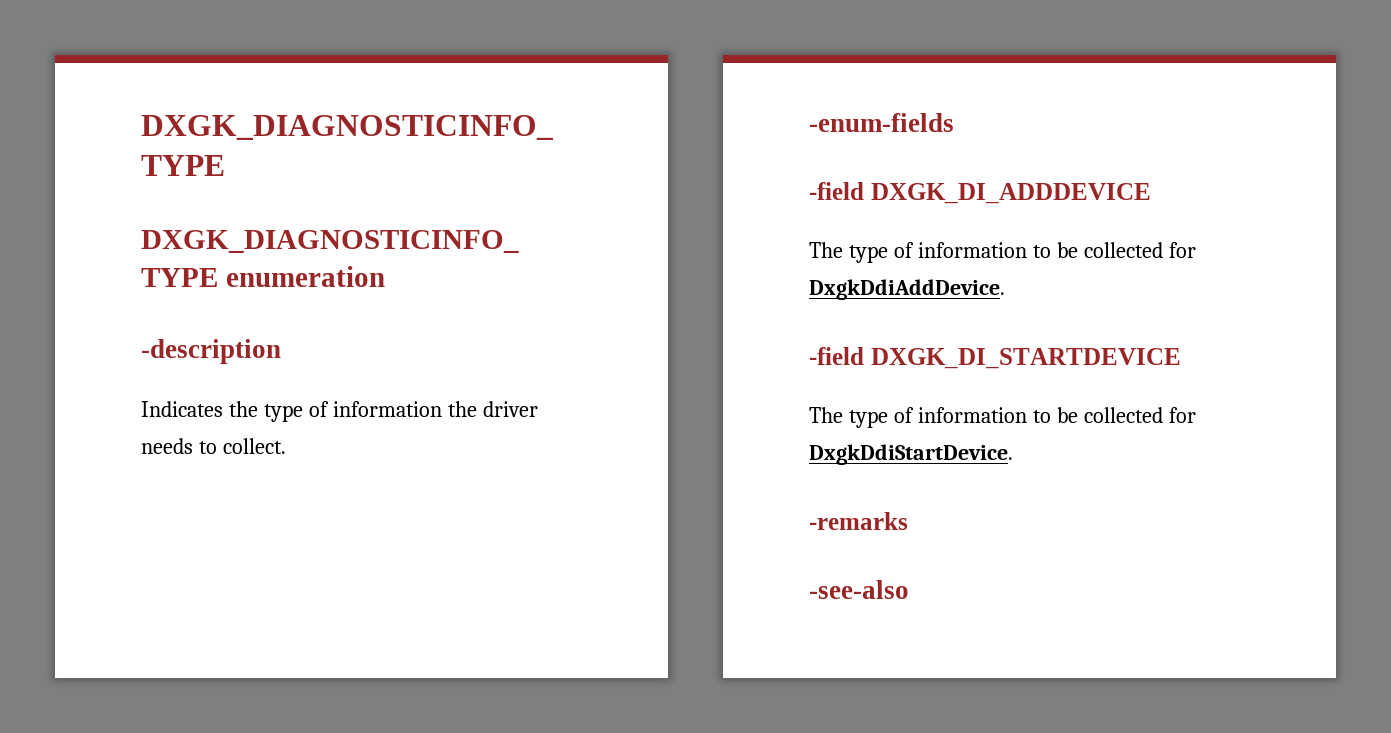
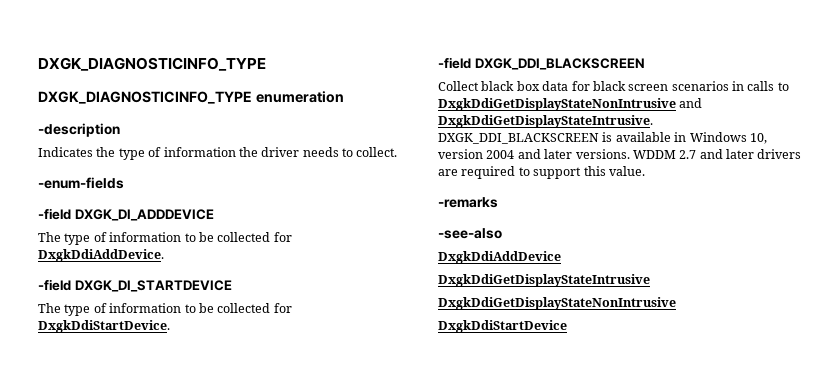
+ -field DXGK_DDI_BLACKSCREEN
+ Collect black box data for black screen scenarios in calls to DxgkDdiGetDisplayStateNonIntrusive and DxgkDdiGetDisplayStateIntrusive. DXGK_DDI_BLACKSCREEN is available in Windows 10, version 2004 and later versions. WDDM 2.7 and later drivers are required to support this value.
  -remarks
  -see-also
+ DxgkDdiAddDevice
+ DxgkDdiGetDisplayStateIntrusive
+ DxgkDdiGetDisplayStateNonIntrusive
+ DxgkDdiStartDevice

